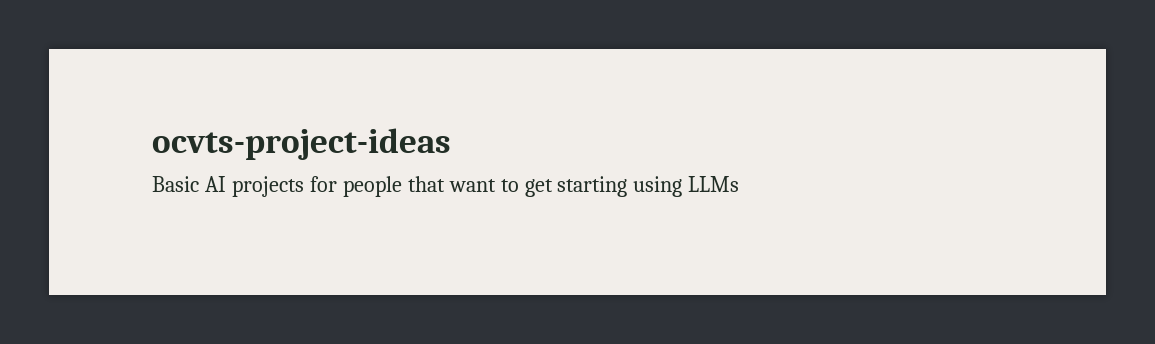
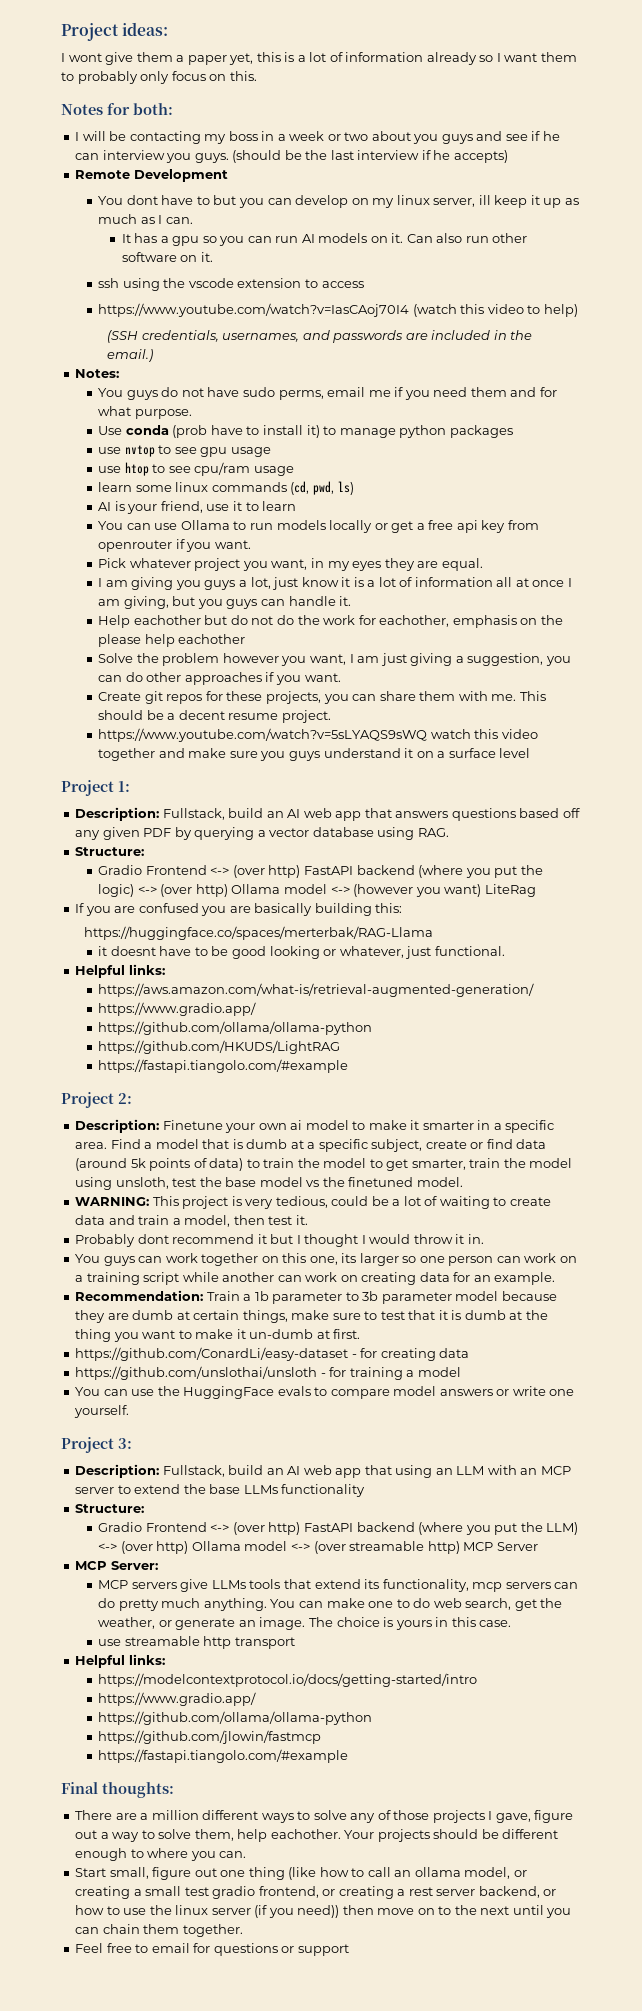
- ocvts-project-ideas
- Basic AI projects for people that want to get starting using LLMs
+ Project ideas:
+ I wont give them a paper yet, this is a lot of information already so I want them to probably only focus on this.
+ Notes for both:
+ I will be contacting my boss in a week or two about you guys and see if he can interview you guys. (should be the last interview if he accepts)
+ Remote Development
+ You dont have to but you can develop on my linux server, ill keep it up as much as I can.
+ It has a gpu so you can run AI models on it. Can also run other software on it.
+ ssh using the vscode extension to access
+ https://www.youtube.com/watch?v=IasCAoj70I4 (watch this video to help)
+ (SSH credentials, usernames, and passwords are included in the email.)
+ Notes:
+ You guys do not have sudo perms, email me if you need them and for what purpose.
+ Use conda (prob have to install it) to manage python packages
+ use nvtop to see gpu usage
+ use htop to see cpu/ram usage
+ learn some linux commands (cd, pwd, ls)
+ AI is your friend, use it to learn
+ You can use Ollama to run models locally or get a free api key from openrouter if you want.
+ Pick whatever project you want, in my eyes they are equal.
+ I am giving you guys a lot, just know it is a lot of information all at once I am giving, but you guys can handle it.
+ Help eachother but do not do the work for eachother, emphasis on the please help eachother
+ Solve the problem however you want, I am just giving a suggestion, you can do other approaches if you want.
+ Create git repos for these projects, you can share them with me. This should be a decent resume project.
+ https://www.youtube.com/watch?v=5sLYAQS9sWQ watch this video together and make sure you guys understand it on a surface level
+ Project 1:
+ Description: Fullstack, build an AI web app that answers questions based off any given PDF by querying a vector database using RAG.
+ Structure:
+ Gradio Frontend <-> (over http) FastAPI backend (where you put the logic) <-> (over http) Ollama model <-> (however you want) LiteRag
+ If you are confused you are basically building this:
+ https://huggingface.co/spaces/merterbak/RAG-Llama
+ it doesnt have to be good looking or whatever, just functional.
+ Helpful links:
+ https://aws.amazon.com/what-is/retrieval-augmented-generation/
+ https://www.gradio.app/
+ https://github.com/ollama/ollama-python
+ https://github.com/HKUDS/LightRAG
+ https://fastapi.tiangolo.com/#example
+ Project 2:
+ Description: Finetune your own ai model to make it smarter in a specific area. Find a model that is dumb at a specific subject, create or find data (around 5k points of data) to train the model to get smarter, train the model using unsloth, test the base model vs the finetuned model.
+ WARNING: This project is very tedious, could be a lot of waiting to create data and train a model, then test it.
+ Probably dont recommend it but I thought I would throw it in.
+ You guys can work together on this one, its larger so one person can work on a training script while another can work on creating data for an example.
+ Recommendation: Train a 1b parameter to 3b parameter model because they are dumb at certain things, make sure to test that it is dumb at the thing you want to make it un-dumb at first.
+ https://github.com/ConardLi/easy-dataset - for creating data
+ https://github.com/unslothai/unsloth - for training a model
+ You can use the HuggingFace evals to compare model answers or write one yourself.
+ Project 3:
+ Description: Fullstack, build an AI web app that using an LLM with an MCP server to extend the base LLMs functionality
+ Structure:
+ Gradio Frontend <-> (over http) FastAPI backend (where you put the LLM) <-> (over http) Ollama model <-> (over streamable http) MCP Server
+ MCP Server:
+ MCP servers give LLMs tools that extend its functionality, mcp servers can do pretty much anything. You can make one to do web search, get the weather, or generate an image. The choice is yours in this case.
+ use streamable http transport
+ Helpful links:
+ https://modelcontextprotocol.io/docs/getting-started/intro
+ https://www.gradio.app/
+ https://github.com/ollama/ollama-python
+ https://github.com/jlowin/fastmcp
+ https://fastapi.tiangolo.com/#example
+ Final thoughts:
+ There are a million different ways to solve any of those projects I gave, figure out a way to solve them, help eachother. Your projects should be different enough to where you can.
+ Start small, figure out one thing (like how to call an ollama model, or creating a small test gradio frontend, or creating a rest server backend, or how to use the linux server (if you need)) then move on to the next until you can chain them together.
+ Feel free to email for questions or support

